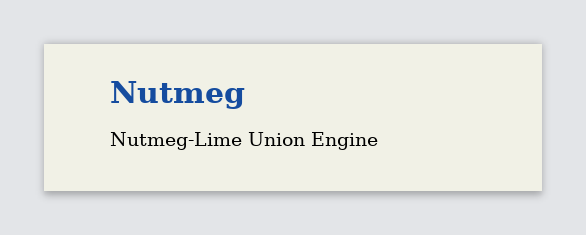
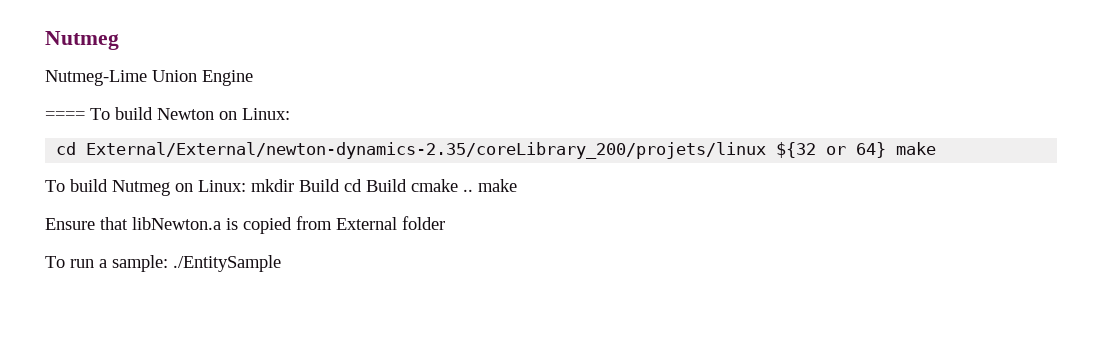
+ ==== To build Newton on Linux:
+ cd External/External/newton-dynamics-2.35/coreLibrary_200/projets/linux ${32 or 64} make
+ To build Nutmeg on Linux: mkdir Build cd Build cmake .. make
+ Ensure that libNewton.a is copied from External folder
+ To run a sample: ./EntitySample

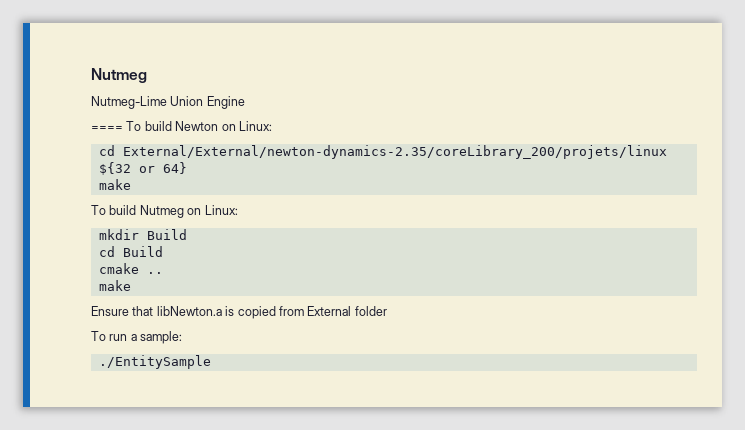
- cd External/External/newton-dynamics-2.35/coreLibrary_200/projets/linux ${32 or 64} make
+ cd External/External/newton-dynamics-2.35/coreLibrary_200/projets/linux ${32 or 64}
+ make
- To build Nutmeg on Linux: mkdir Build cd Build cmake .. make
+ To build Nutmeg on Linux:
+ mkdir Build
+ cd Build
+ cmake ..
+ make
- To run a sample: ./EntitySample
+ To run a sample:
+ ./EntitySample

